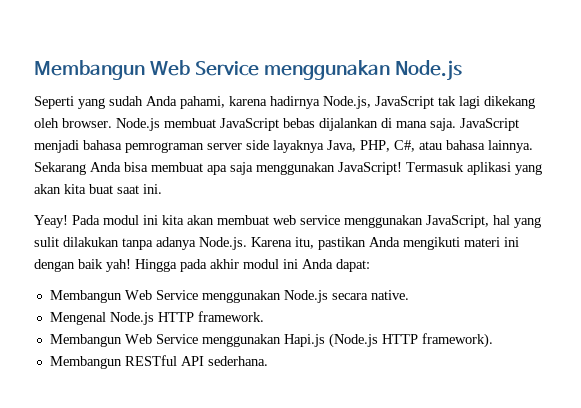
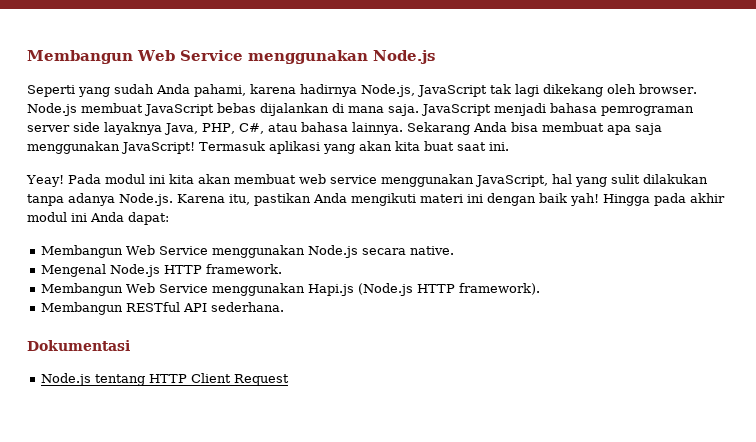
+ Dokumentasi
+ Node.js tentang HTTP Client Request

